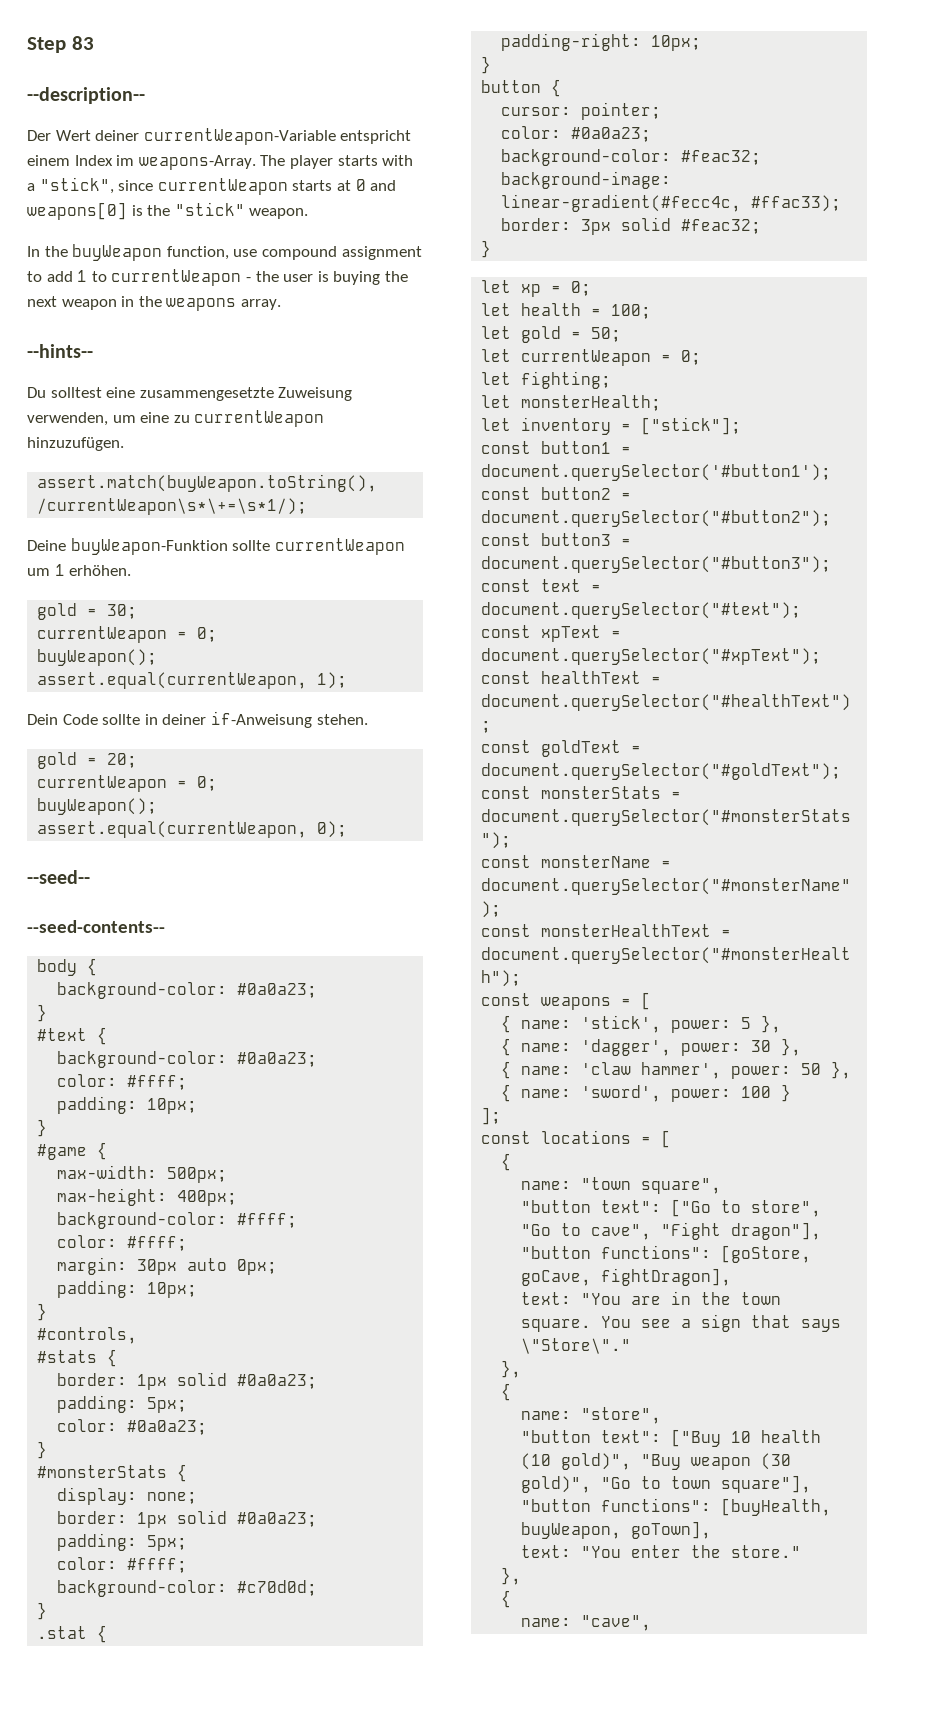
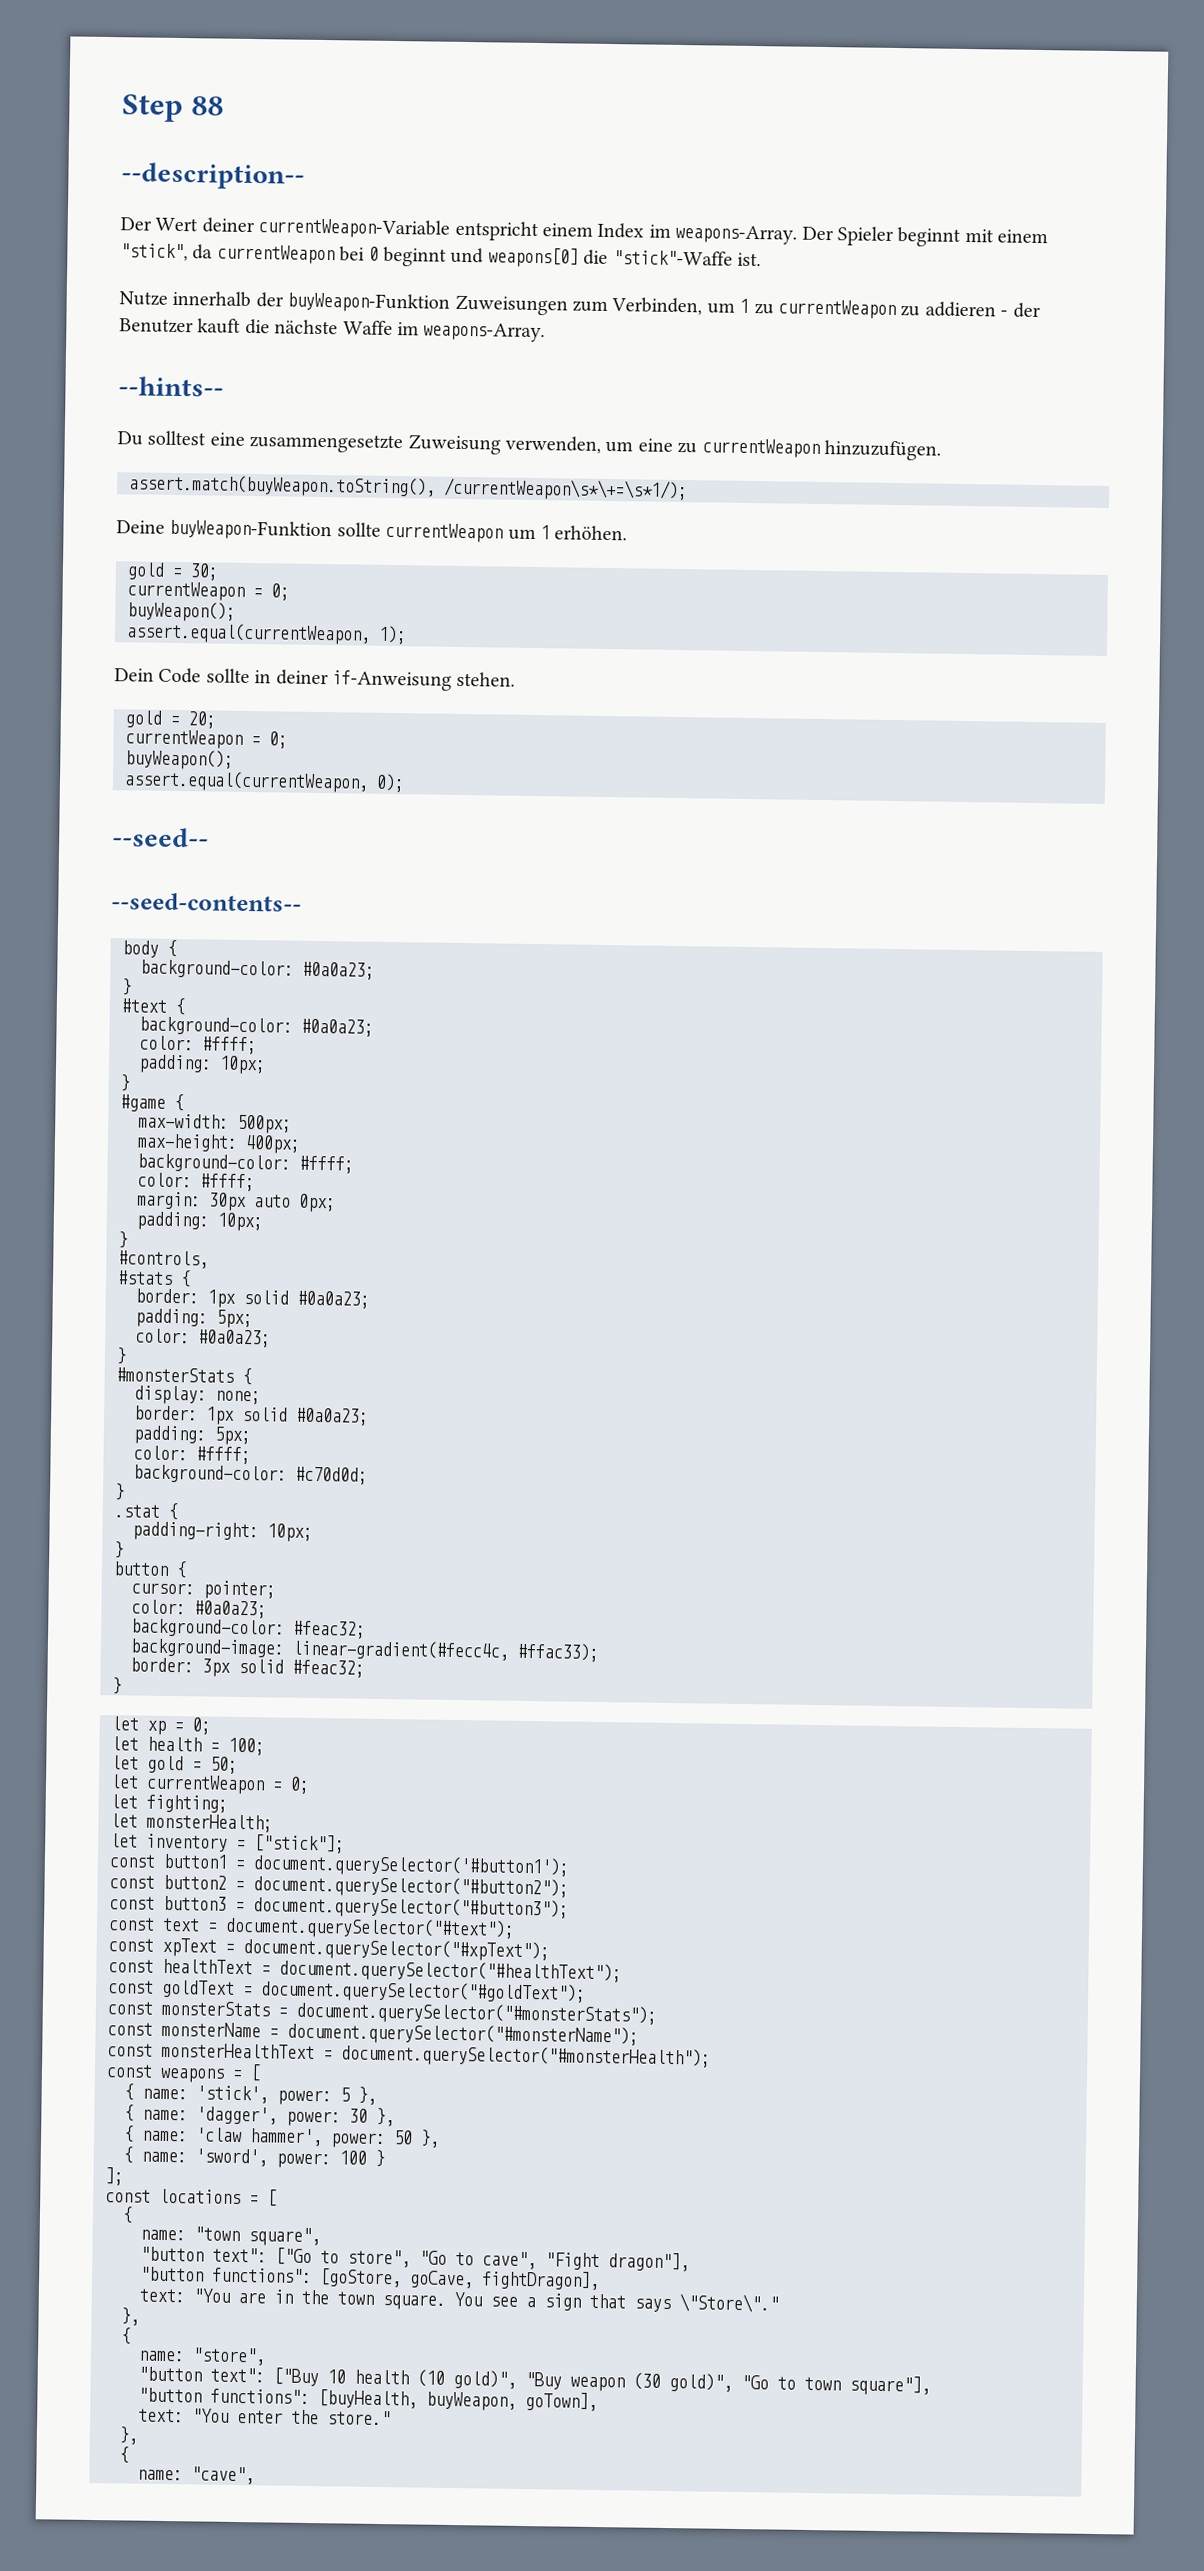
- Step 83
+ Step 88
- The player starts with a "stick", since currentWeapon starts at 0 and weapons[0] is the "stick" weapon.
- In the buyWeapon function, use compound assignment to add 1 to currentWeapon - the user is buying the next weapon in the weapons array.
+ Der Spieler beginnt mit einem "stick", da currentWeapon bei 0 beginnt und weapons[0] die "stick"-Waffe ist.
+ Nutze innerhalb der buyWeapon-Funktion Zuweisungen zum Verbinden, um 1 zu currentWeapon zu addieren - der Benutzer kauft die nächste Waffe im weapons-Array.

